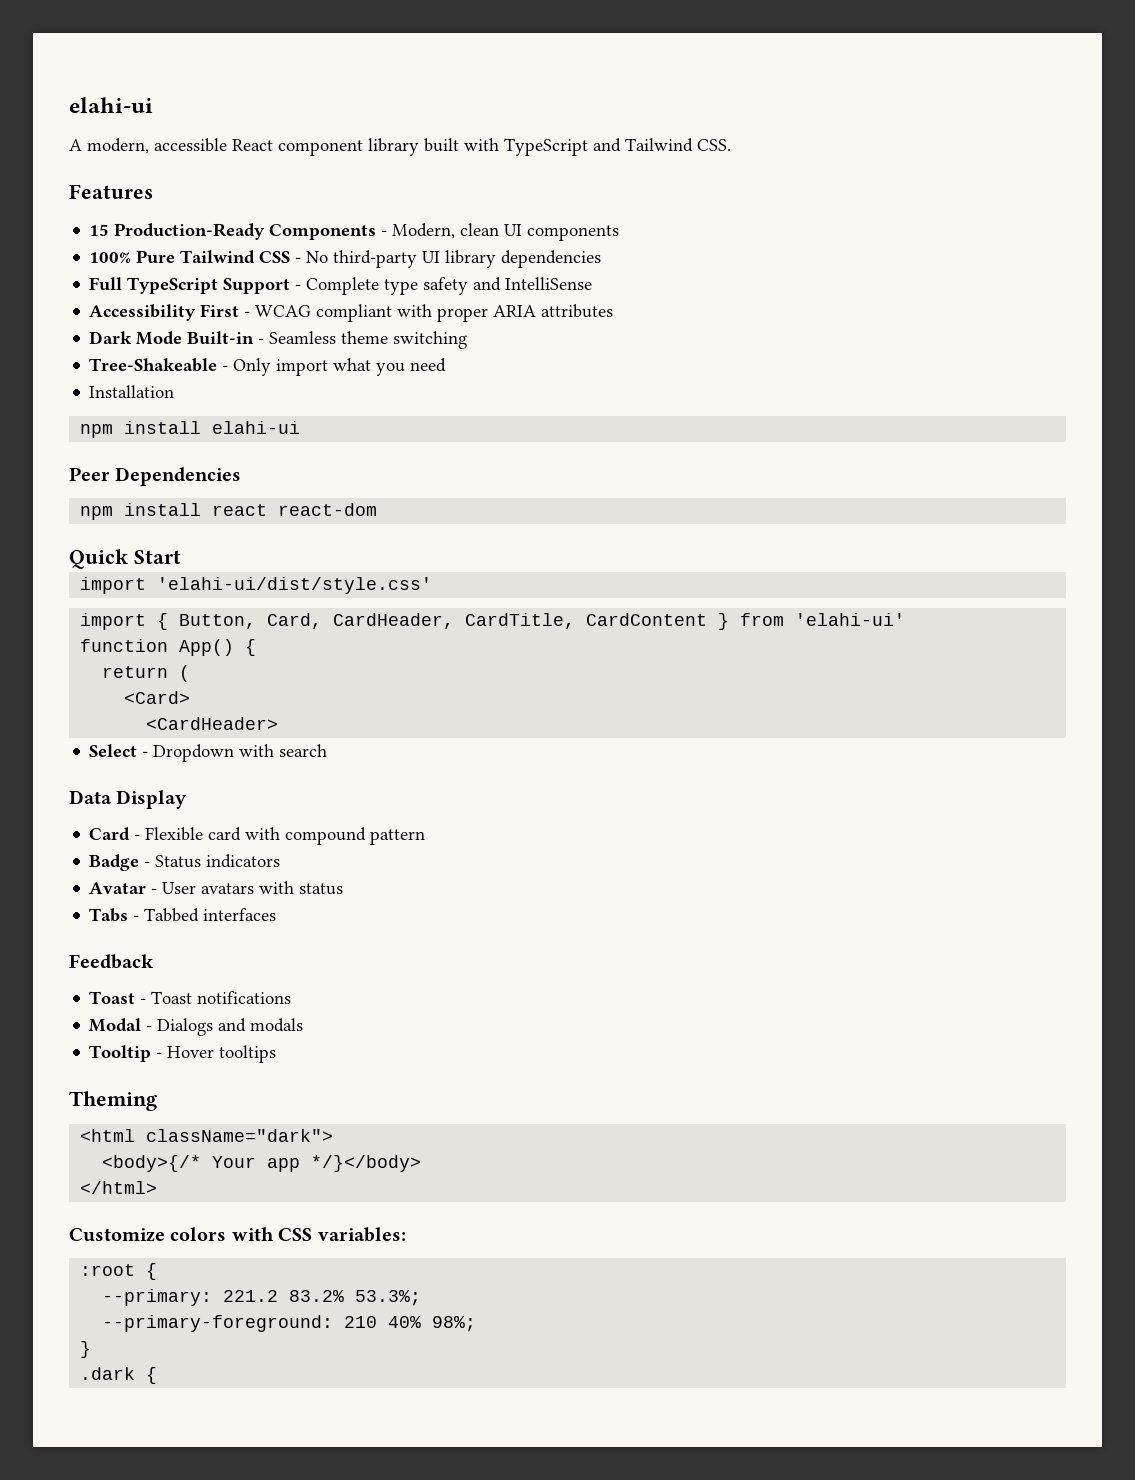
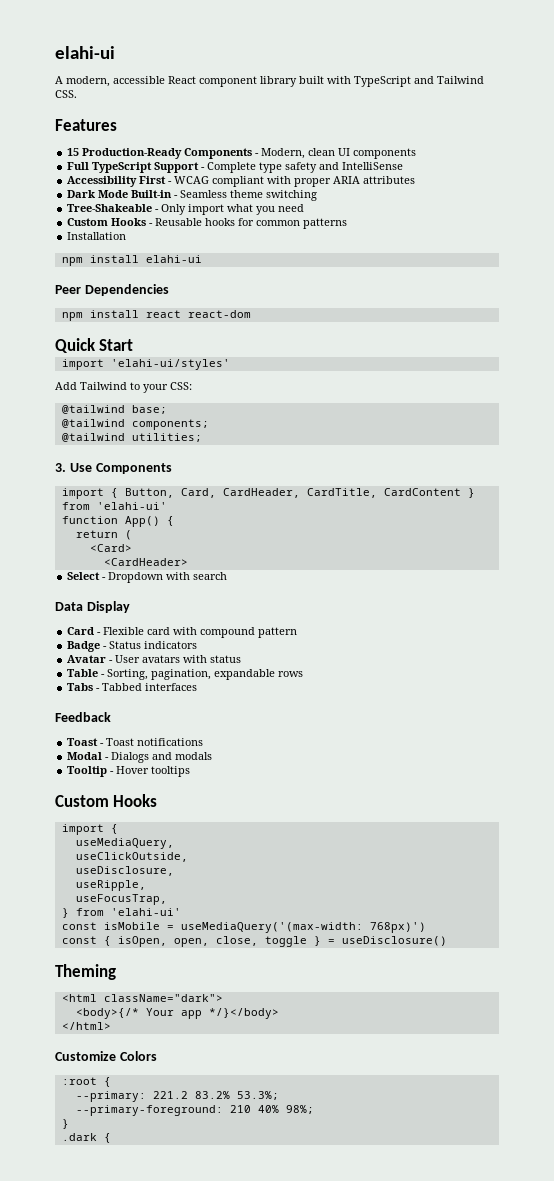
- 100% Pure Tailwind CSS - No third-party UI library dependencies
+ Custom Hooks - Reusable hooks for common patterns
- import 'elahi-ui/dist/style.css'
+ import 'elahi-ui/styles'
+ Add Tailwind to your CSS:
+ @tailwind base;
+ @tailwind components;
+ @tailwind utilities;
+ 3. Use Components
+ Table - Sorting, pagination, expandable rows
  Tooltip - Hover tooltips
+ Custom Hooks
+ import {
+ useMediaQuery,
+ useClickOutside,
+ useDisclosure,
+ useRipple,
+ useFocusTrap,
+ } from 'elahi-ui'
+ const isMobile = useMediaQuery('(max-width: 768px)')
+ const { isOpen, open, close, toggle } = useDisclosure()
- Customize colors with CSS variables:
+ Customize Colors

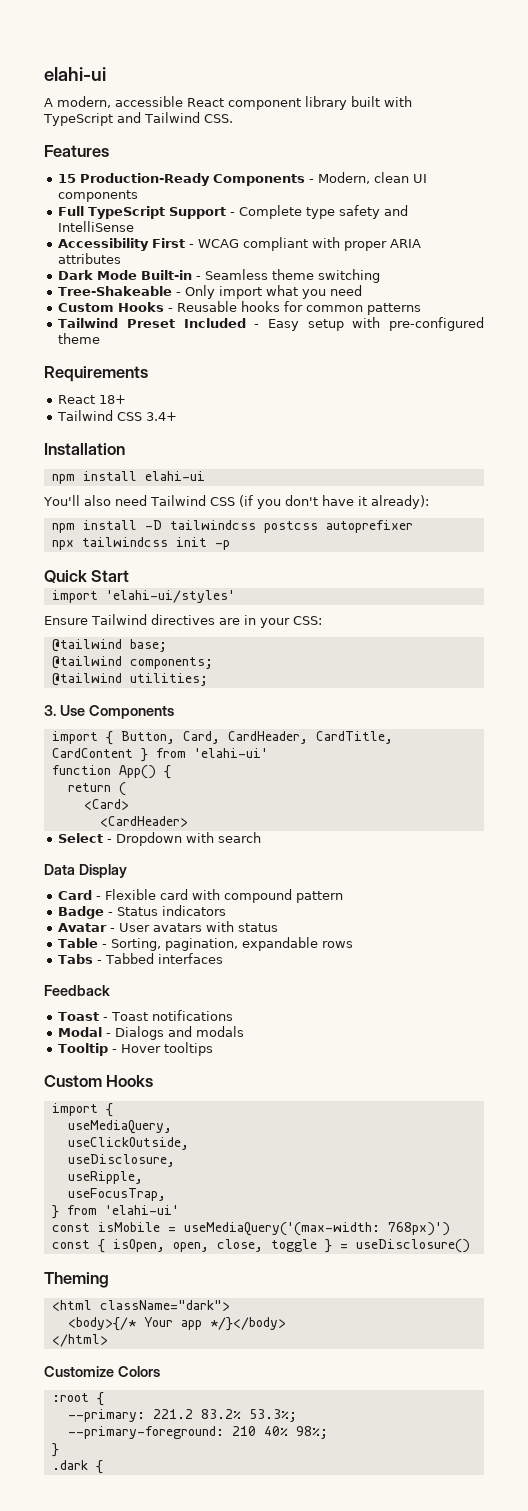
+ Tailwind Preset Included - Easy setup with pre-configured theme
+ Requirements
+ React 18+
+ Tailwind CSS 3.4+
  Installation
  npm install elahi-ui
- Peer Dependencies
- npm install react react-dom
+ You'll also need Tailwind CSS (if you don't have it already):
+ npm install -D tailwindcss postcss autoprefixer
+ npx tailwindcss init -p
- Add Tailwind to your CSS:
+ Ensure Tailwind directives are in your CSS:

